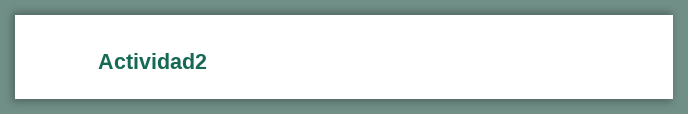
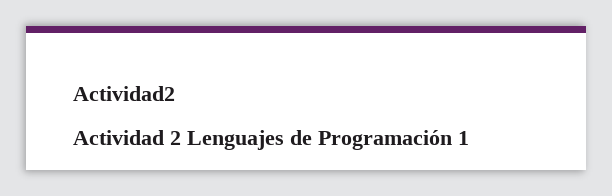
+ Actividad 2 Lenguajes de Programación 1

